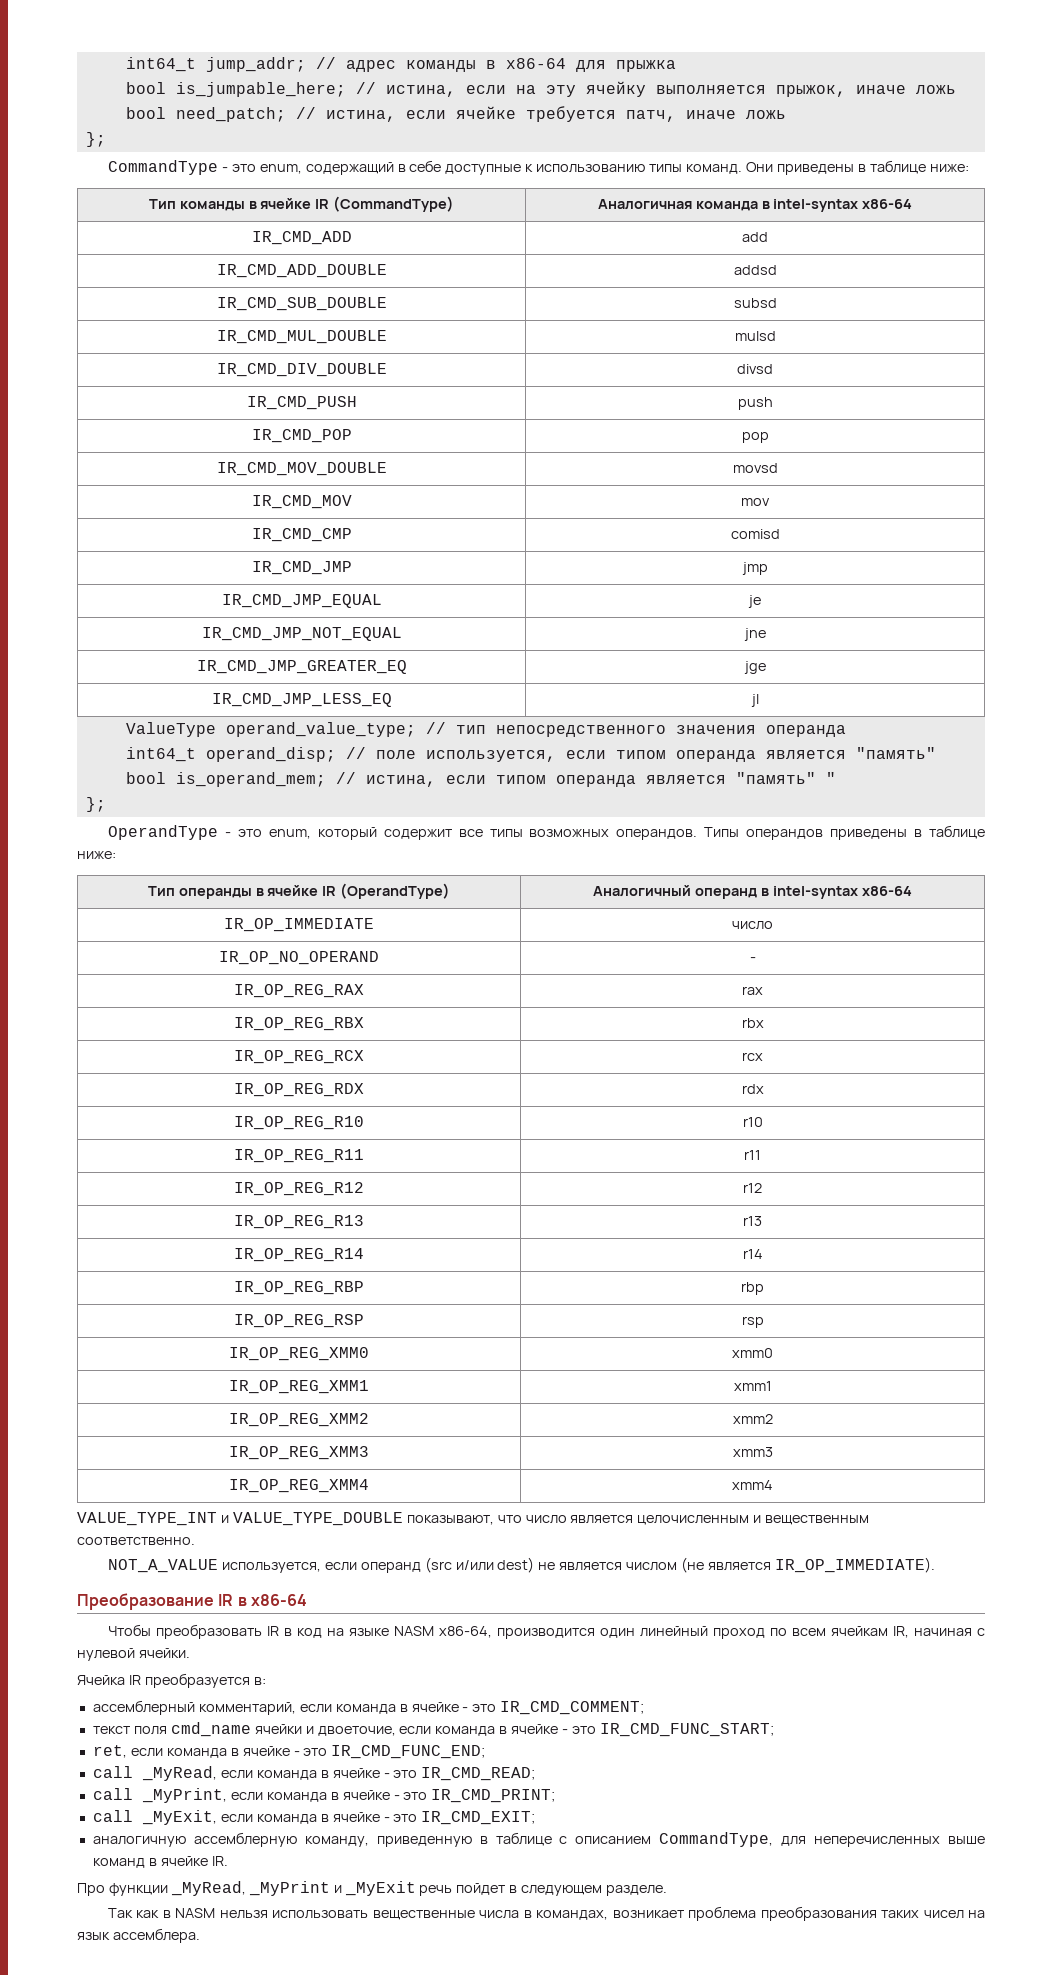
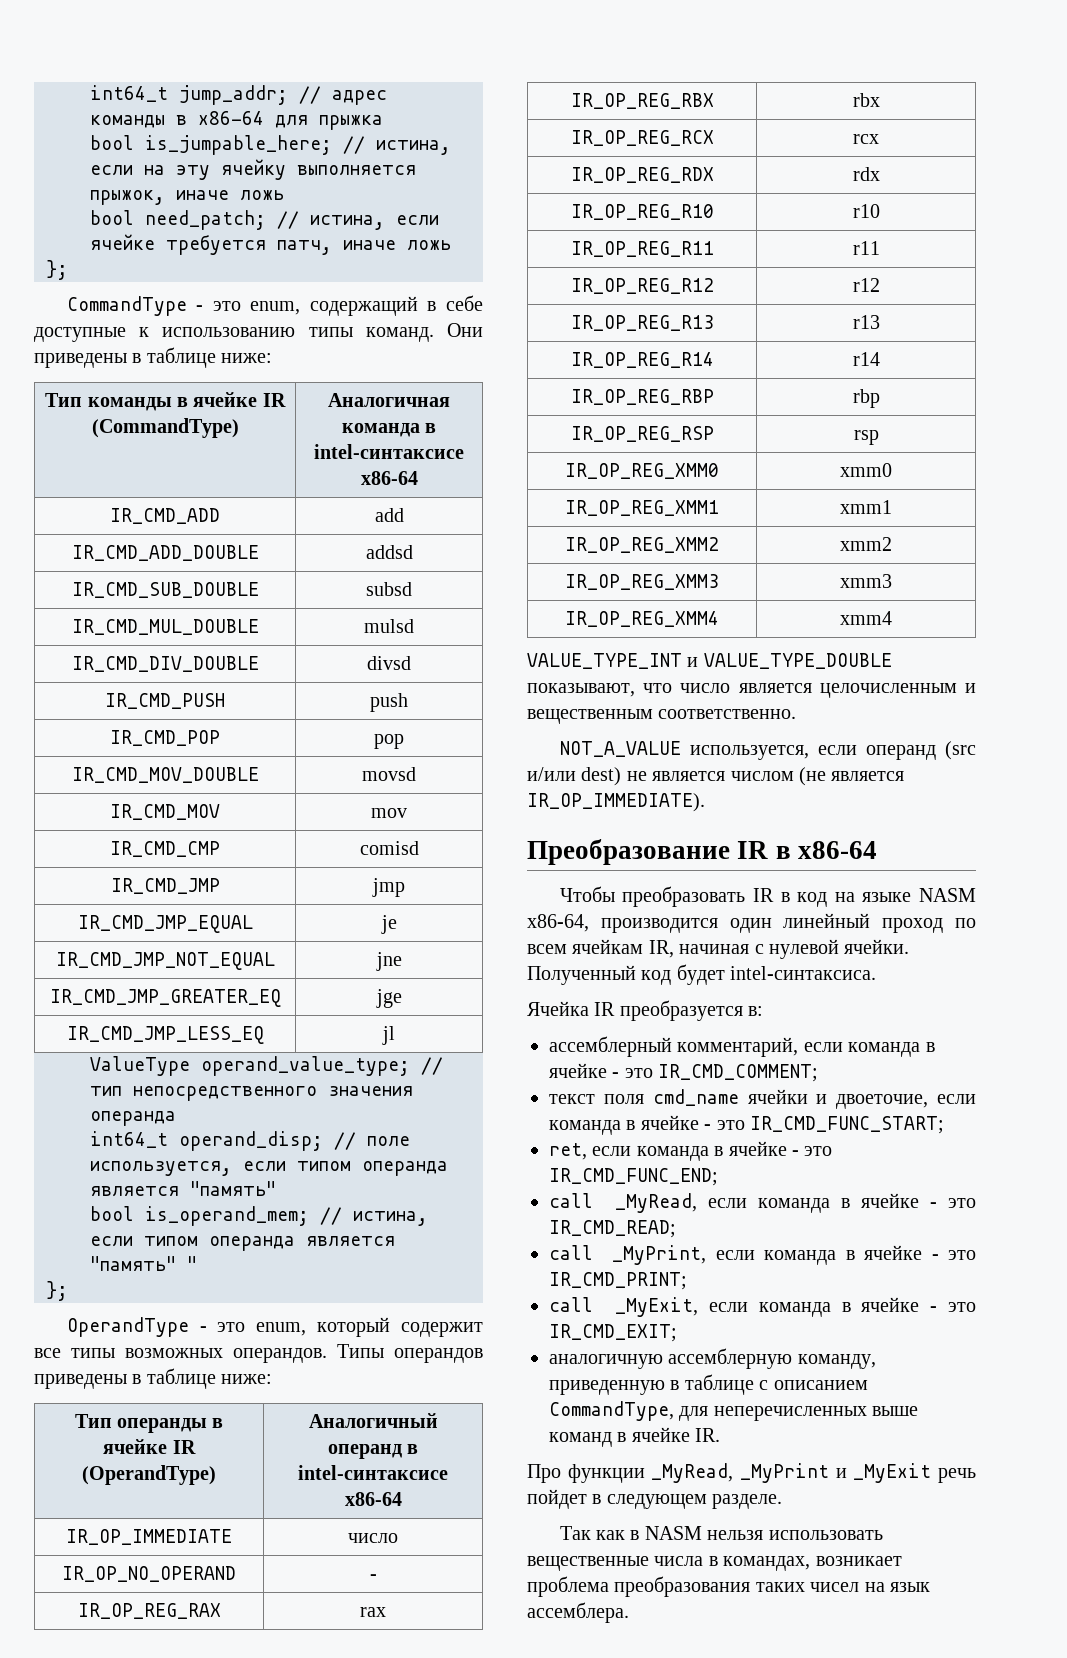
- Тип команды в ячейке IR (CommandType) | Аналогичная команда в intel-syntax x86-64
+ Тип команды в ячейке IR (CommandType) | Аналогичная команда в intel-синтаксисе x86-64
- Тип операнды в ячейке IR (OperandType) | Аналогичный операнд в intel-syntax x86-64
+ Тип операнды в ячейке IR (OperandType) | Аналогичный операнд в intel-синтаксисе x86-64
+ Полученный код будет intel-синтаксиса.

